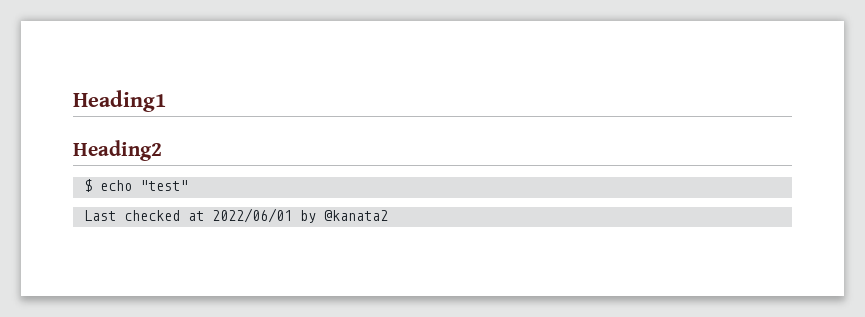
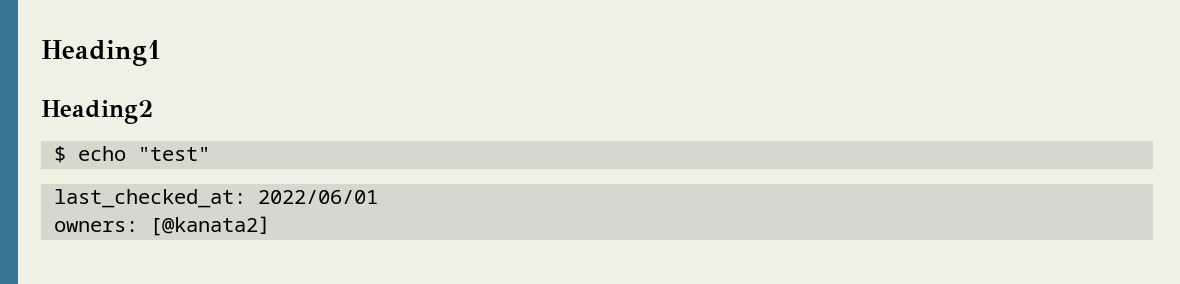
- Last checked at 2022/06/01 by @kanata2
+ last_checked_at: 2022/06/01
+ owners: [@kanata2]

